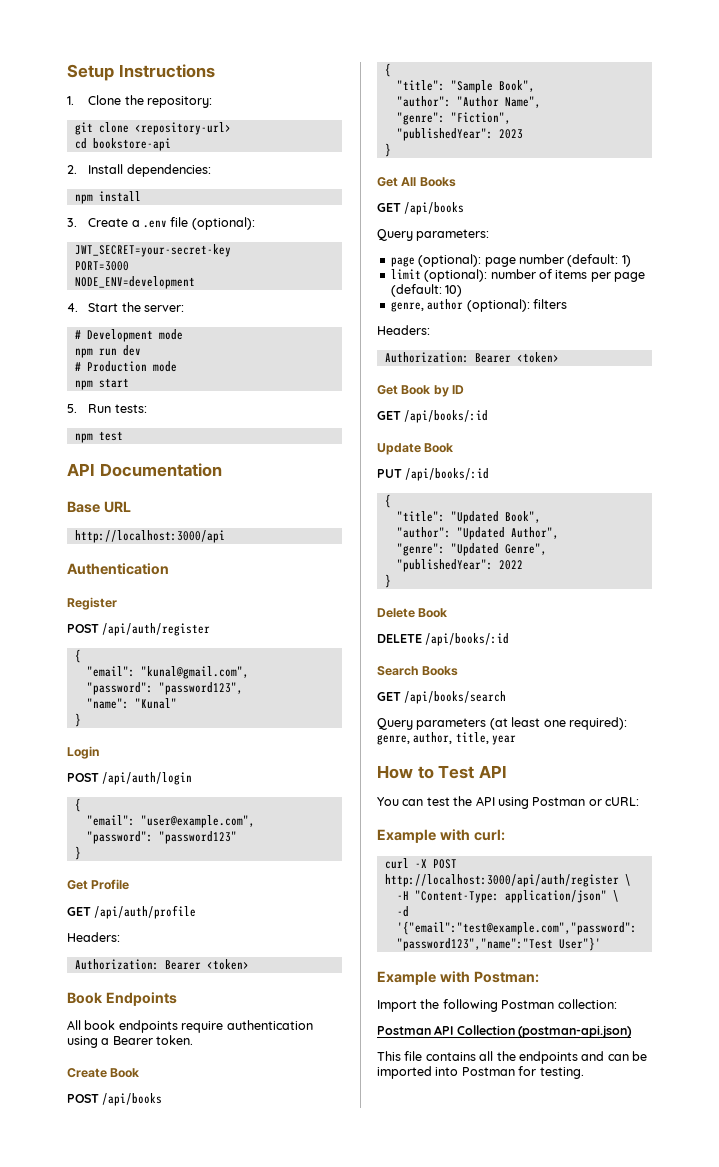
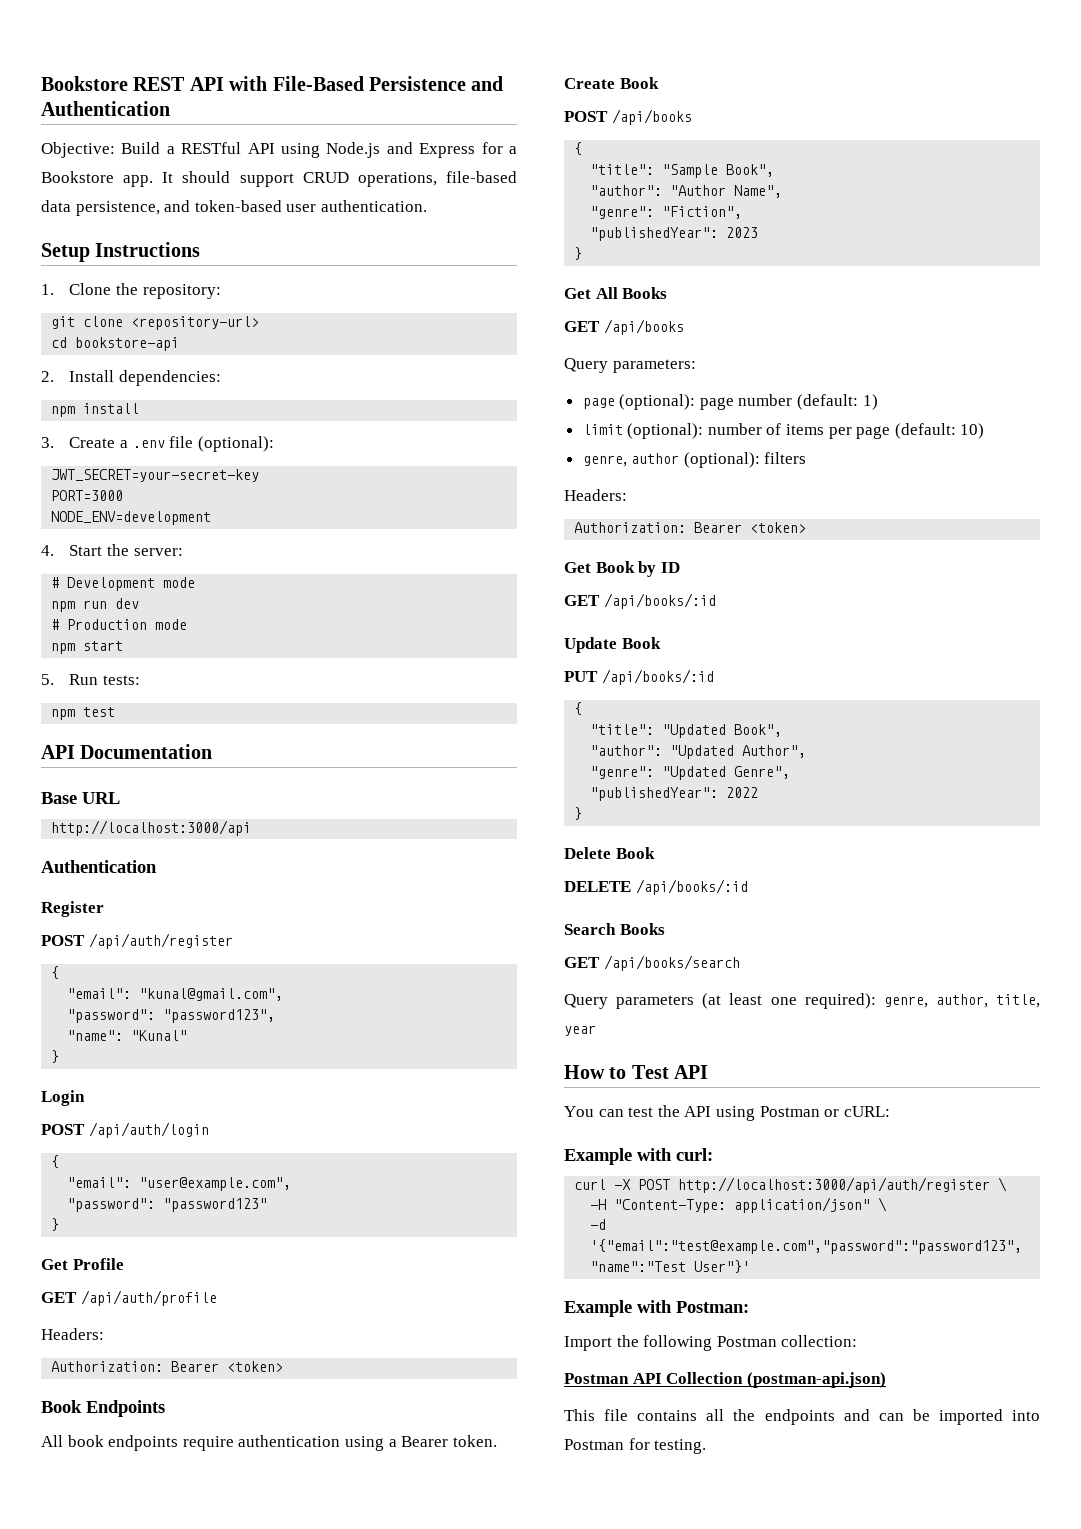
+ Bookstore REST API with File-Based Persistence and Authentication
+ Objective: Build a RESTful API using Node.js and Express for a Bookstore app. It should support CRUD operations, file-based data persistence, and token-based user authentication.

